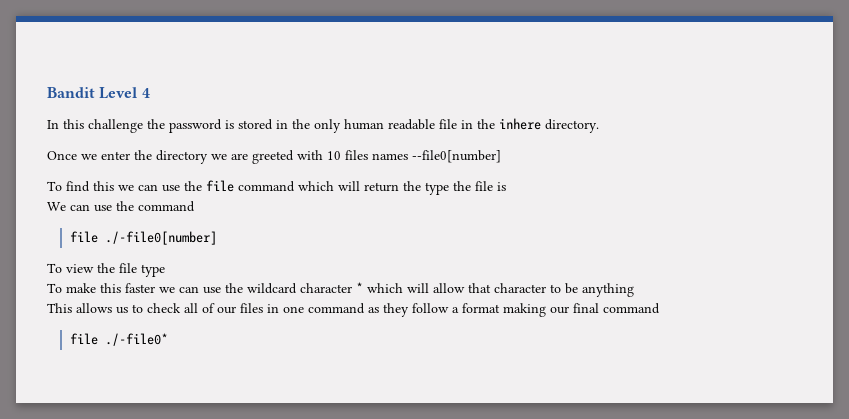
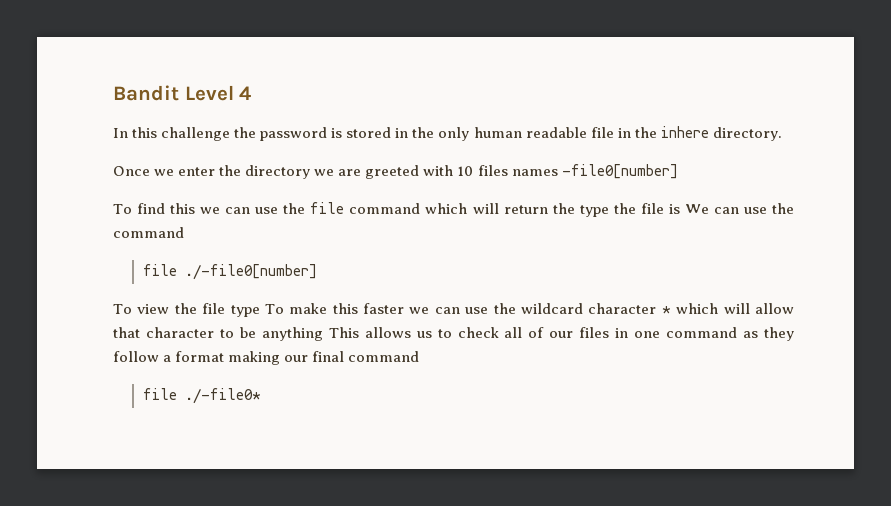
- Once we enter the directory we are greeted with 10 files names --file0[number]
+ Once we enter the directory we are greeted with 10 files names -file0[number]
- To find this we can use the file command which will return the type the file is
- We can use the command
+ To find this we can use the file command which will return the type the file is We can use the command
- To view the file type
- To make this faster we can use the wildcard character * which will allow that character to be anything
- This allows us to check all of our files in one command as they follow a format making our final command
+ To view the file type To make this faster we can use the wildcard character * which will allow that character to be anything This allows us to check all of our files in one command as they follow a format making our final command

